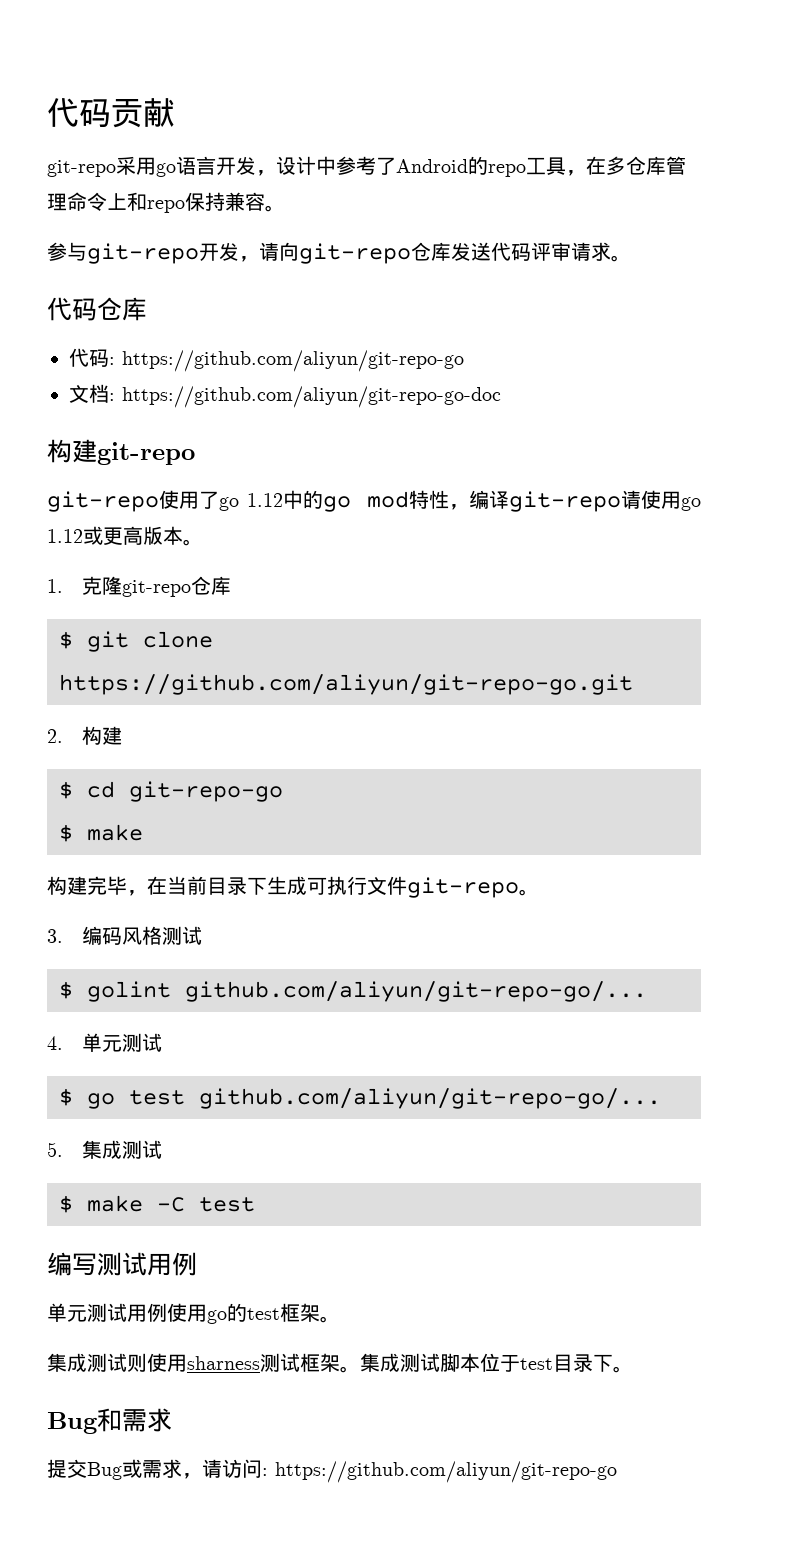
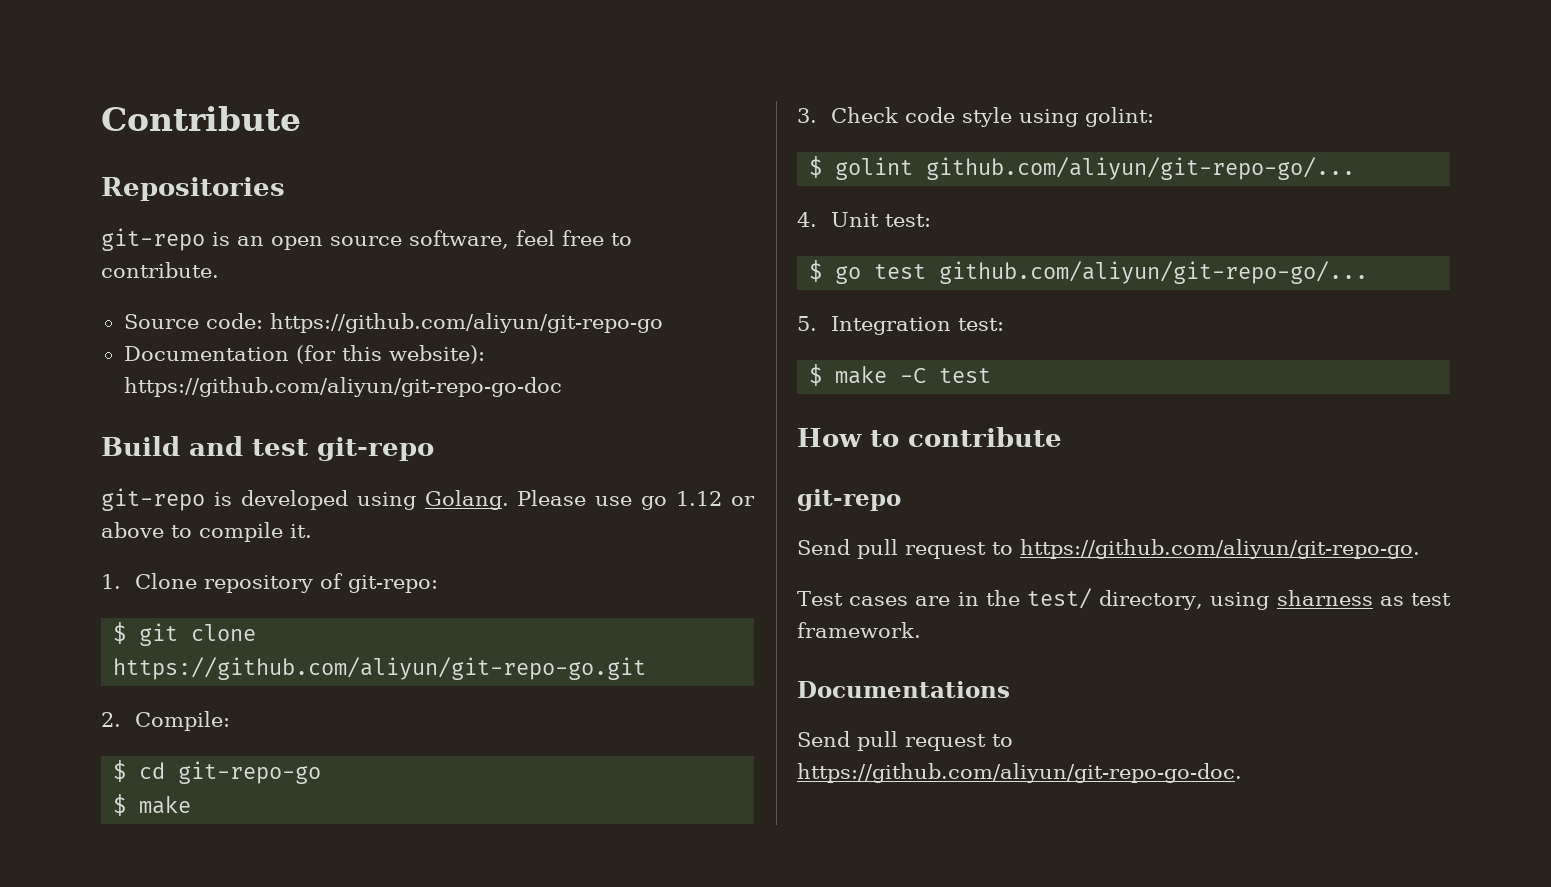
- 代码贡献
- git-repo采用go语言开发，设计中参考了Android的repo工具，在多仓库管理命令上和repo保持兼容。
- 参与git-repo开发，请向git-repo仓库发送代码评审请求。
- 代码仓库
- 代码: https://github.com/aliyun/git-repo-go
- 文档: https://github.com/aliyun/git-repo-go-doc
- 构建git-repo
- git-repo使用了go 1.12中的go mod特性，编译git-repo请使用go 1.12或更高版本。
- 1.克隆git-repo仓库
+ Contribute
+ Repositories
+ git-repo is an open source software, feel free to contribute.
+ Source code: https://github.com/aliyun/git-repo-go
+ Documentation (for this website): https://github.com/aliyun/git-repo-go-doc
+ Build and test git-repo
+ git-repo is developed using Golang. Please use go 1.12 or above to compile it.
+ 1. Clone repository of git-repo:
- 2.构建
+ 2. Compile:
- 构建完毕，在当前目录下生成可执行文件git-repo。
- 3.编码风格测试
+ 3. Check code style using golint:
- 4.单元测试
+ 4. Unit test:
- 5.集成测试
+ 5. Integration test:
- 编写测试用例
- 单元测试用例使用go的test框架。
- 集成测试则使用sharness测试框架。集成测试脚本位于test目录下。
- Bug和需求
- 提交Bug或需求，请访问: https://github.com/aliyun/git-repo-go
+ How to contribute
+ git-repo
+ Send pull request to https://github.com/aliyun/git-repo-go.
+ Test cases are in the test/ directory, using sharness as test framework.
+ Documentations
+ Send pull request to https://github.com/aliyun/git-repo-go-doc.

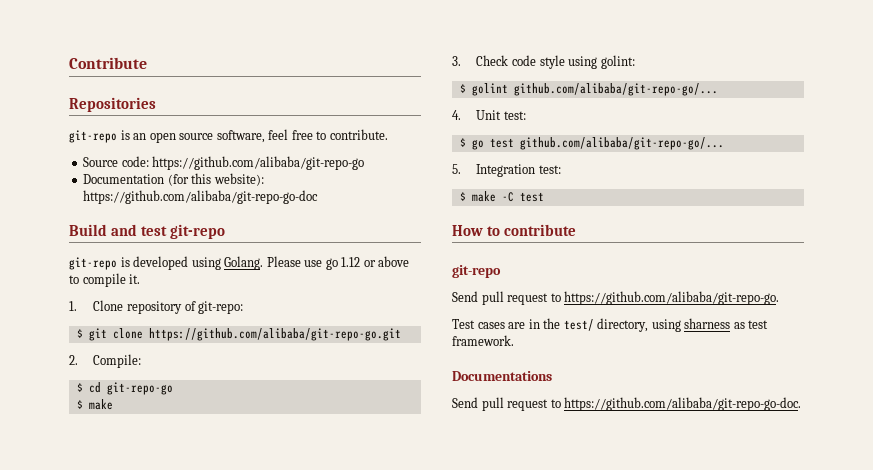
- Source code: https://github.com/aliyun/git-repo-go
+ Source code: https://github.com/alibaba/git-repo-go
- Documentation (for this website): https://github.com/aliyun/git-repo-go-doc
+ Documentation (for this website): https://github.com/alibaba/git-repo-go-doc
- $ git clone https://github.com/aliyun/git-repo-go.git
+ $ git clone https://github.com/alibaba/git-repo-go.git
- $ golint github.com/aliyun/git-repo-go/...
+ $ golint github.com/alibaba/git-repo-go/...
- $ go test github.com/aliyun/git-repo-go/...
+ $ go test github.com/alibaba/git-repo-go/...
- Send pull request to https://github.com/aliyun/git-repo-go.
+ Send pull request to https://github.com/alibaba/git-repo-go.
- Send pull request to https://github.com/aliyun/git-repo-go-doc.
+ Send pull request to https://github.com/alibaba/git-repo-go-doc.

